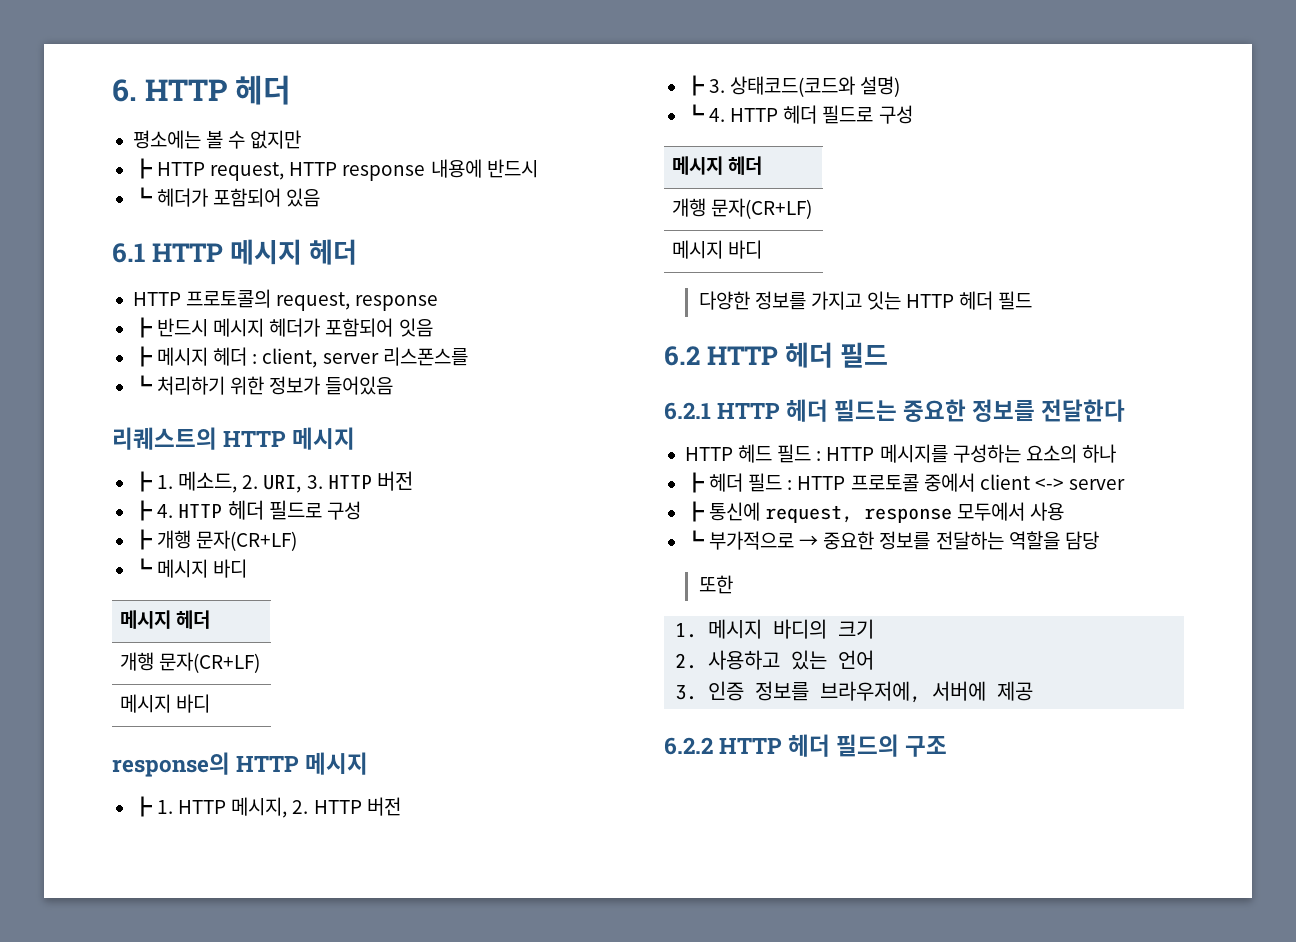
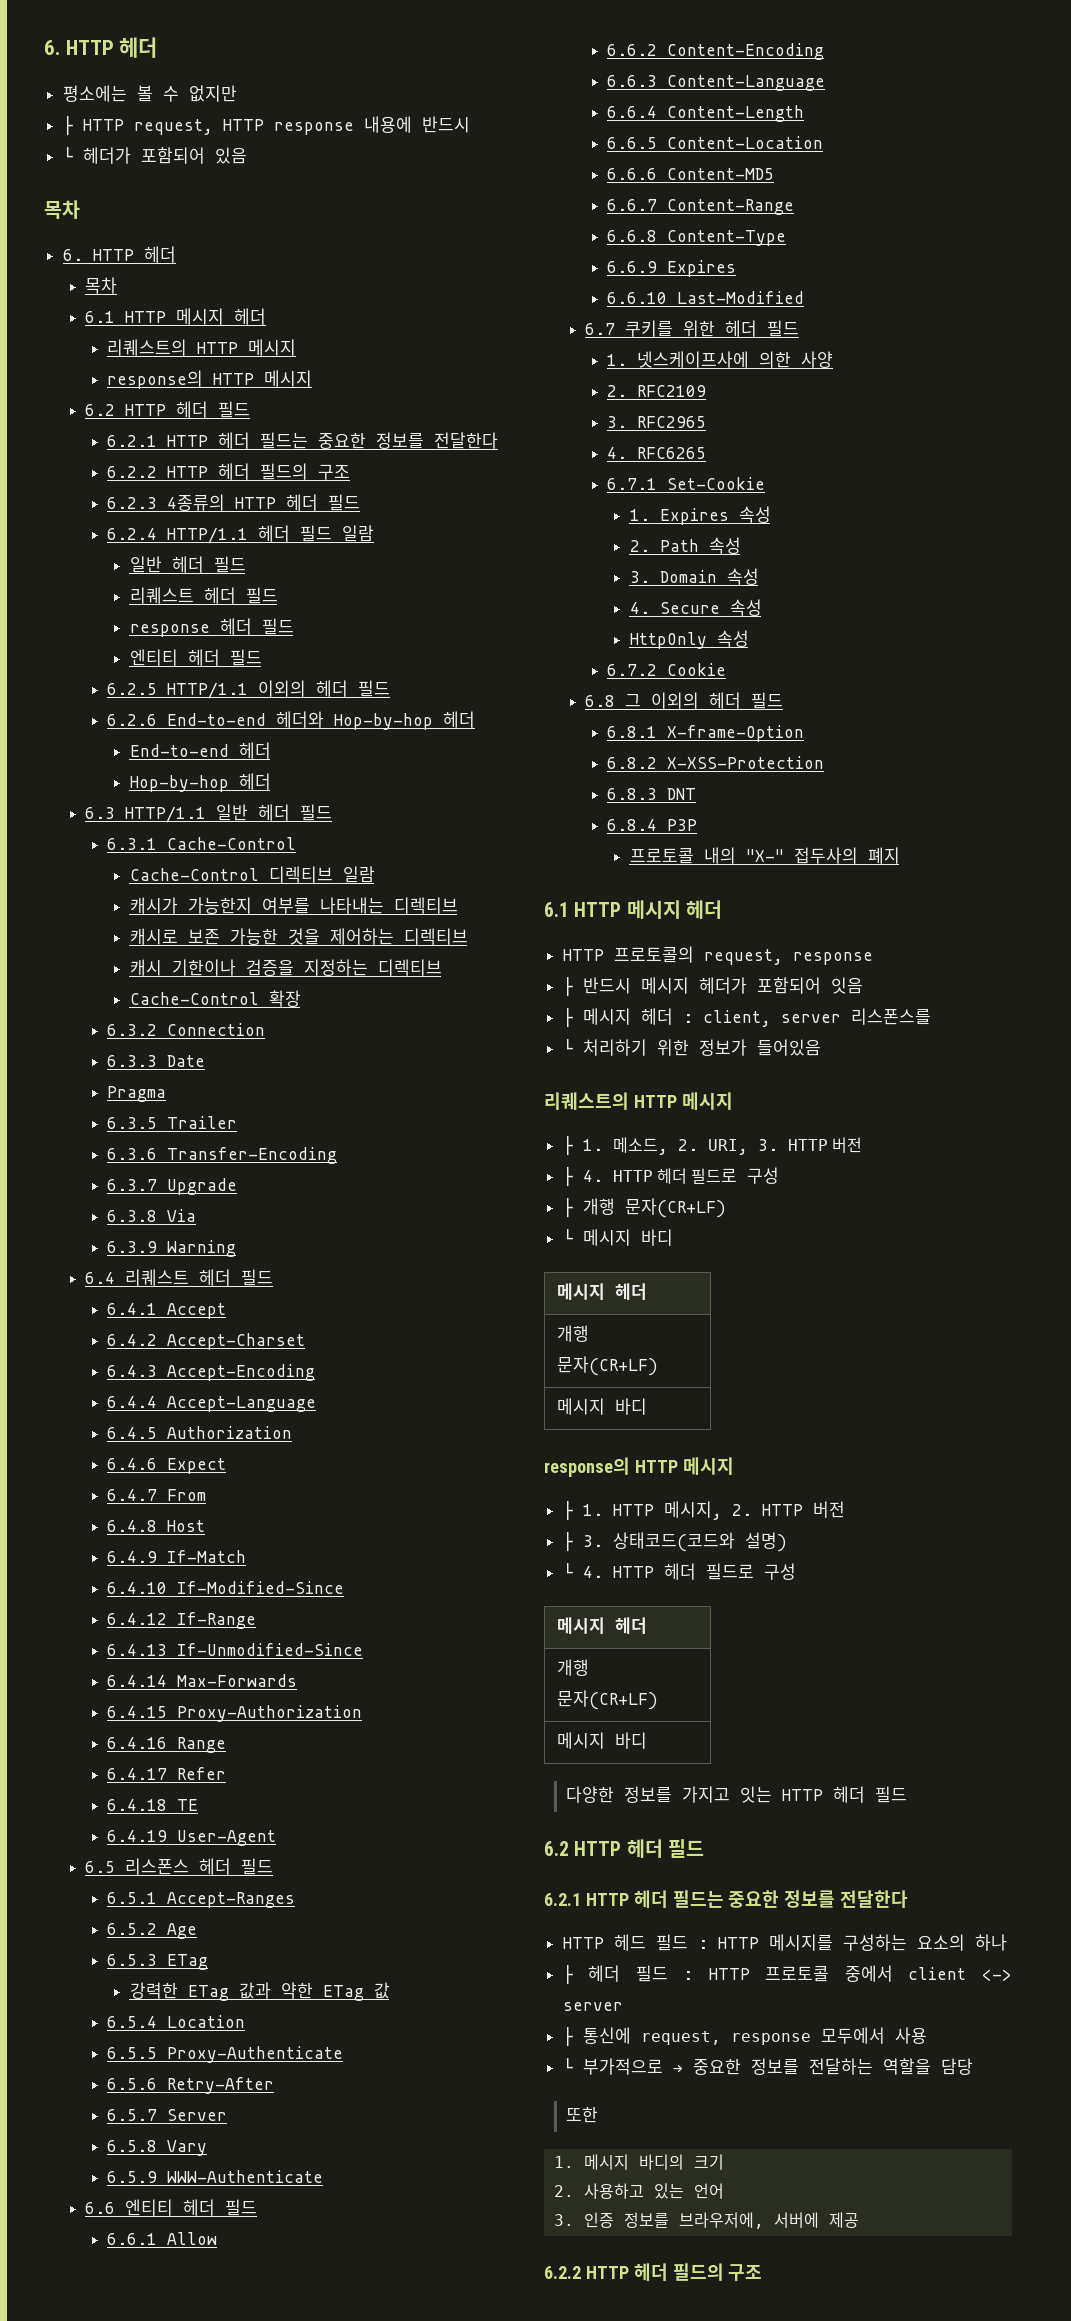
  ┗ 헤더가 포함되어 있음
+ 목차
+ 6. HTTP 헤더
+ 목차
+ 6.1 HTTP 메시지 헤더
+ 리퀘스트의 HTTP 메시지
+ response의 HTTP 메시지
+ 6.2 HTTP 헤더 필드
+ 6.2.1 HTTP 헤더 필드는 중요한 정보를 전달한다
+ 6.2.2 HTTP 헤더 필드의 구조
+ 6.2.3 4종류의 HTTP 헤더 필드
+ 6.2.4 HTTP/1.1 헤더 필드 일람
+ 일반 헤더 필드
+ 리퀘스트 헤더 필드
+ response 헤더 필드
+ 엔티티 헤더 필드
+ 6.2.5 HTTP/1.1 이외의 헤더 필드
+ 6.2.6 End-to-end 헤더와 Hop-by-hop 헤더
+ End-to-end 헤더
+ Hop-by-hop 헤더
+ 6.3 HTTP/1.1 일반 헤더 필드
+ 6.3.1 Cache-Control
+ Cache-Control 디렉티브 일람
+ 캐시가 가능한지 여부를 나타내는 디렉티브
+ 캐시로 보존 가능한 것을 제어하는 디렉티브
+ 캐시 기한이나 검증을 지정하는 디렉티브
+ Cache-Control 확장
+ 6.3.2 Connection
+ 6.3.3 Date
+ Pragma
+ 6.3.5 Trailer
+ 6.3.6 Transfer-Encoding
+ 6.3.7 Upgrade
+ 6.3.8 Via
+ 6.3.9 Warning
+ 6.4 리퀘스트 헤더 필드
+ 6.4.1 Accept
+ 6.4.2 Accept-Charset
+ 6.4.3 Accept-Encoding
+ 6.4.4 Accept-Language
+ 6.4.5 Authorization
+ 6.4.6 Expect
+ 6.4.7 From
+ 6.4.8 Host
+ 6.4.9 If-Match
+ 6.4.10 If-Modified-Since
+ 6.4.12 If-Range
+ 6.4.13 If-Unmodified-Since
+ 6.4.14 Max-Forwards
+ 6.4.15 Proxy-Authorization
+ 6.4.16 Range
+ 6.4.17 Refer
+ 6.4.18 TE
+ 6.4.19 User-Agent
+ 6.5 리스폰스 헤더 필드
+ 6.5.1 Accept-Ranges
+ 6.5.2 Age
+ 6.5.3 ETag
+ 강력한 ETag 값과 약한 ETag 값
+ 6.5.4 Location
+ 6.5.5 Proxy-Authenticate
+ 6.5.6 Retry-After
+ 6.5.7 Server
+ 6.5.8 Vary
+ 6.5.9 WWW-Authenticate
+ 6.6 엔티티 헤더 필드
+ 6.6.1 Allow
+ 6.6.2 Content-Encoding
+ 6.6.3 Content-Language
+ 6.6.4 Content-Length
+ 6.6.5 Content-Location
+ 6.6.6 Content-MD5
+ 6.6.7 Content-Range
+ 6.6.8 Content-Type
+ 6.6.9 Expires
+ 6.6.10 Last-Modified
+ 6.7 쿠키를 위한 헤더 필드
+ 1. 넷스케이프사에 의한 사양
+ 2. RFC2109
+ 3. RFC2965
+ 4. RFC6265
+ 6.7.1 Set-Cookie
+ 1. Expires 속성
+ 2. Path 속성
+ 3. Domain 속성
+ 4. Secure 속성
+ HttpOnly 속성
+ 6.7.2 Cookie
+ 6.8 그 이외의 헤더 필드
+ 6.8.1 X-frame-Option
+ 6.8.2 X-XSS-Protection
+ 6.8.3 DNT
+ 6.8.4 P3P
+ 프로토콜 내의 "X-" 접두사의 폐지

